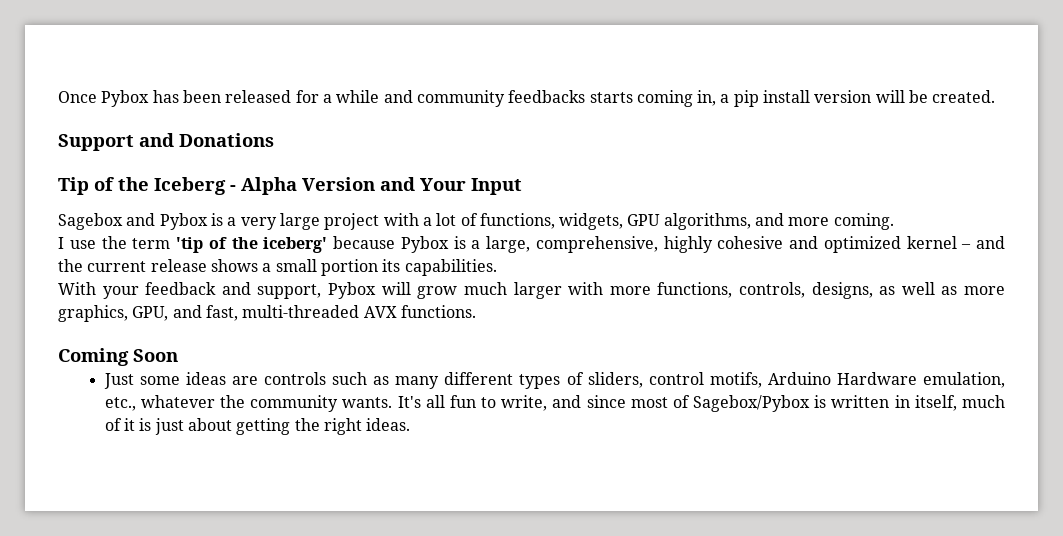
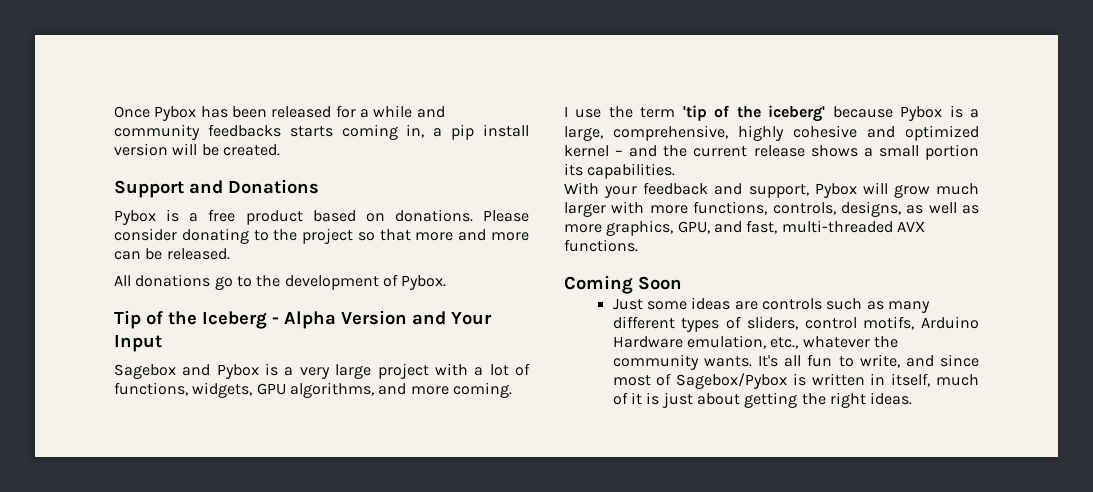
+ Pybox is a free product based on donations. Please consider donating to the project so that more and more can be released.
+ All donations go to the development of Pybox.

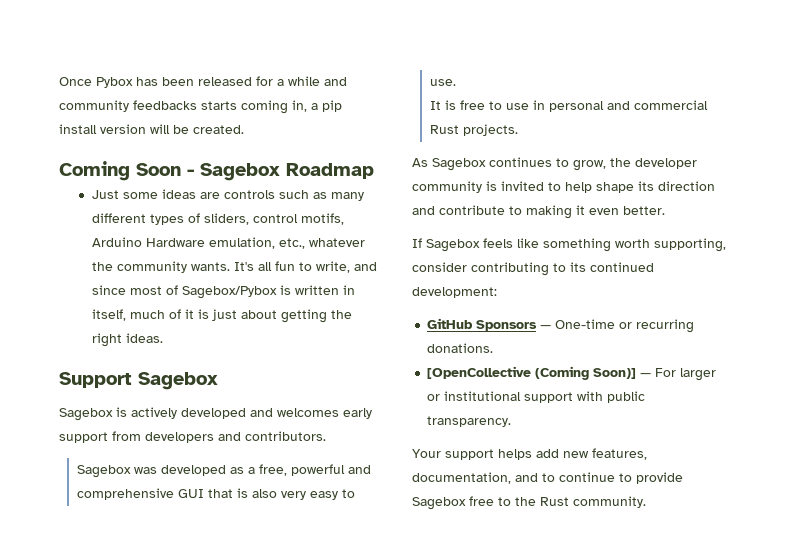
- Support and Donations
- Pybox is a free product based on donations. Please consider donating to the project so that more and more can be released.
- All donations go to the development of Pybox.
- Tip of the Iceberg - Alpha Version and Your Input
- Sagebox and Pybox is a very large project with a lot of functions, widgets, GPU algorithms, and more coming.
- I use the term 'tip of the iceberg' because Pybox is a large, comprehensive, highly cohesive and optimized kernel – and the current release shows a small portion its capabilities.
- With your feedback and support, Pybox will grow much larger with more functions, controls, designs, as well as more graphics, GPU, and fast, multi-threaded AVX functions.
- Coming Soon
+ Coming Soon - Sagebox Roadmap
+ Support Sagebox
+ Sagebox is actively developed and welcomes early support from developers and contributors.
+ Sagebox was developed as a free, powerful and comprehensive GUI that is also very easy to use.
+ It is free to use in personal and commercial Rust projects.
+ As Sagebox continues to grow, the developer community is invited to help shape its direction and contribute to making it even better.
+ If Sagebox feels like something worth supporting, consider contributing to its continued development:
+ GitHub Sponsors — One-time or recurring donations.
+ [OpenCollective (Coming Soon)] — For larger or institutional support with public transparency.
+ Your support helps add new features, documentation, and to continue to provide Sagebox free to the Rust community.

